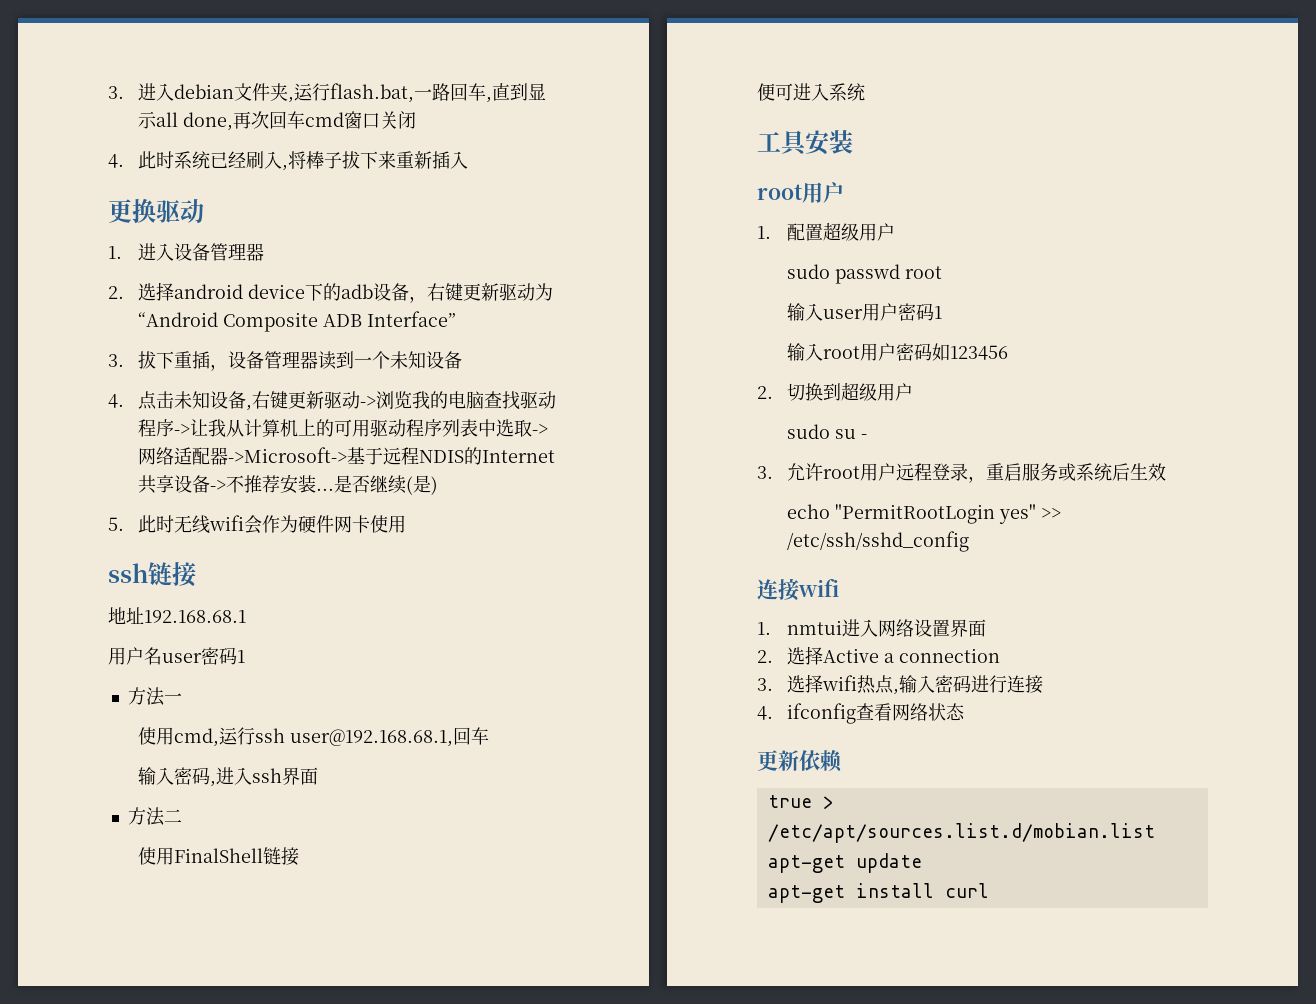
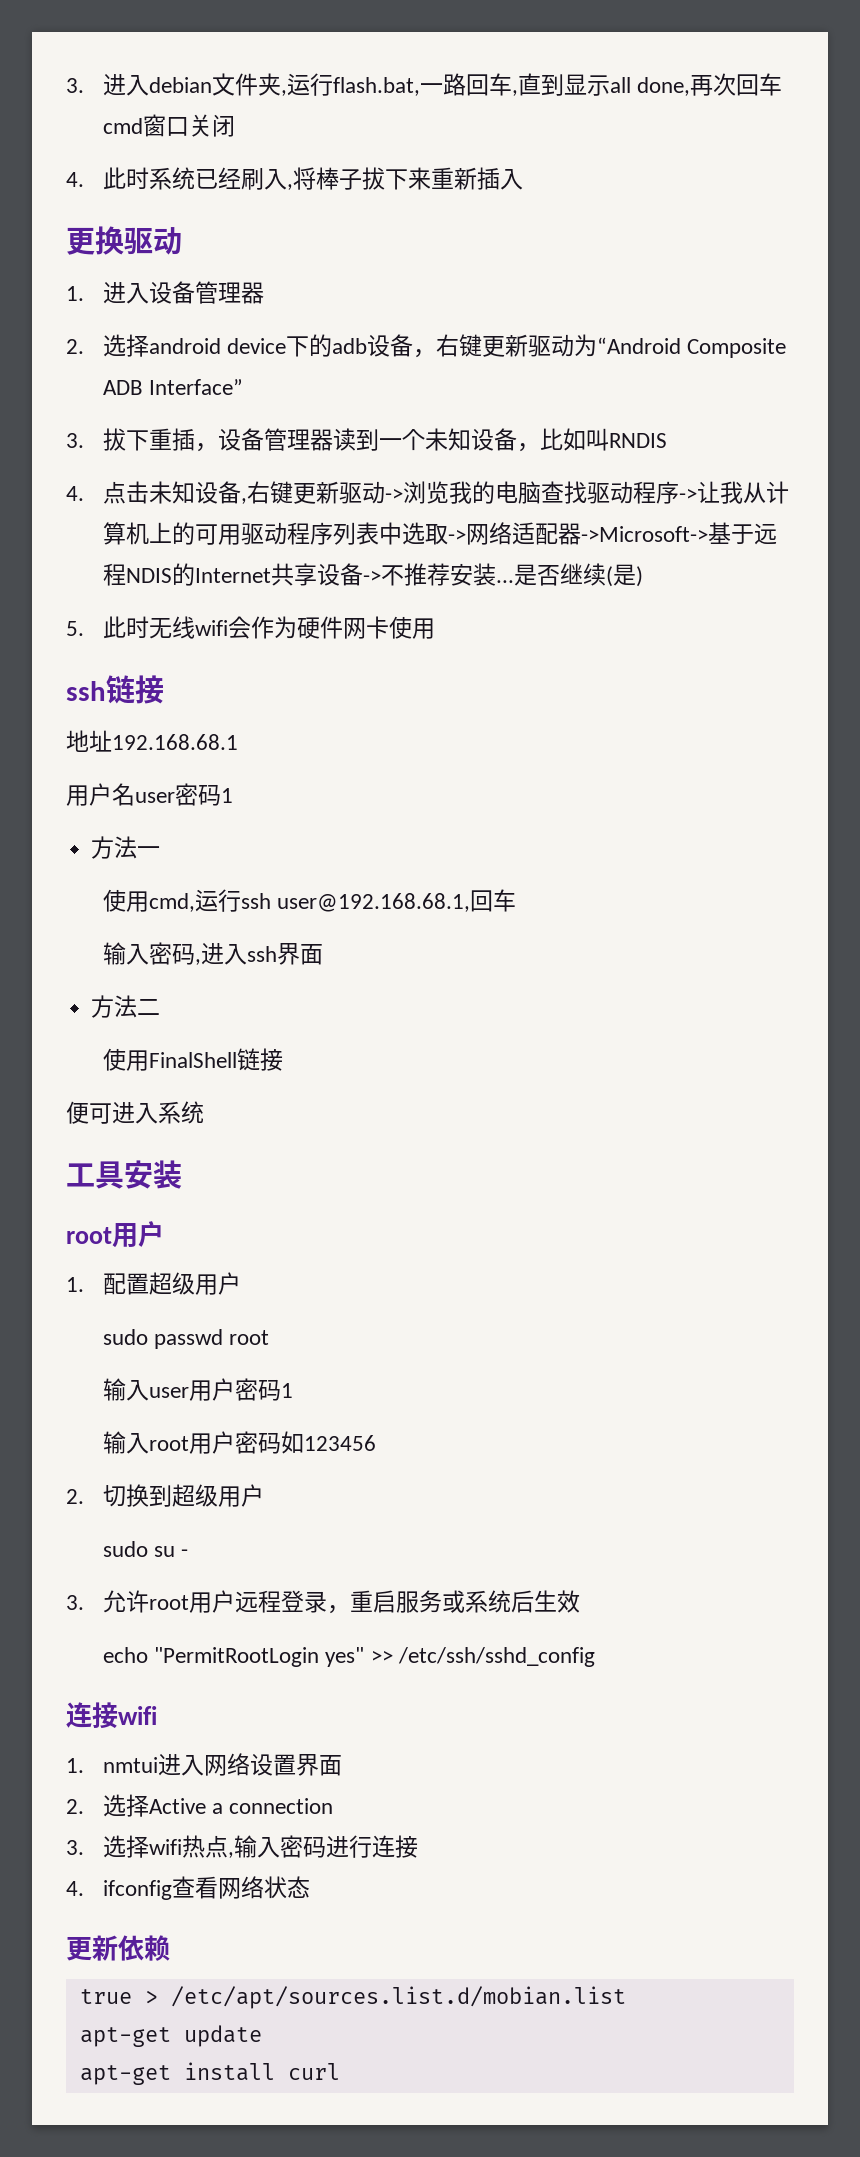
- 3.拔下重插，设备管理器读到一个未知设备
+ 3.拔下重插，设备管理器读到一个未知设备，比如叫RNDIS

